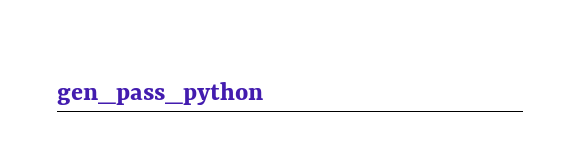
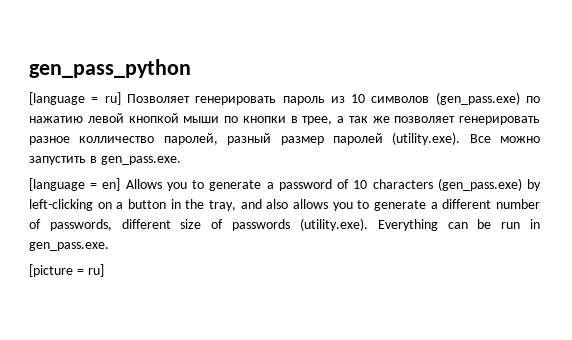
+ [language = ru] Позволяет генерировать пароль из 10 символов (gen_pass.exe) по нажатию левой кнопкой мыши по кнопки в трее, а так же позволяет генерировать разное колличество паролей, разный размер паролей (utility.ехе). Все можно запустить в gen_pass.ехе.
+ [language = en] Allows you to generate a password of 10 characters (gen_pass.exe) by left-clicking on a button in the tray, and also allows you to generate a different number of passwords, different size of passwords (utility.exe). Everything can be run in gen_pass.exe.
+ [picture = ru]

